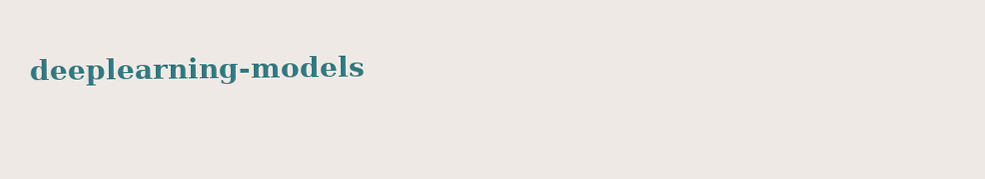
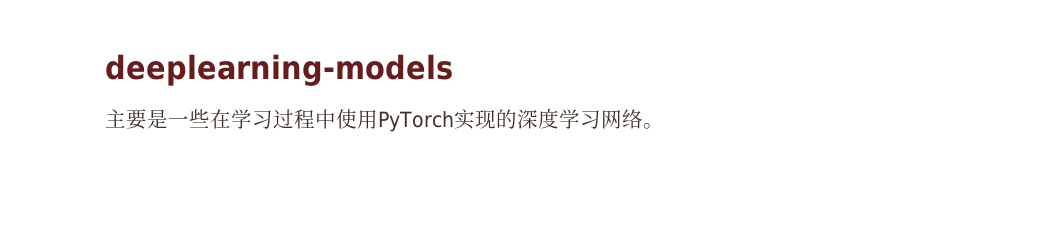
+ 主要是一些在学习过程中使用PyTorch实现的深度学习网络。

